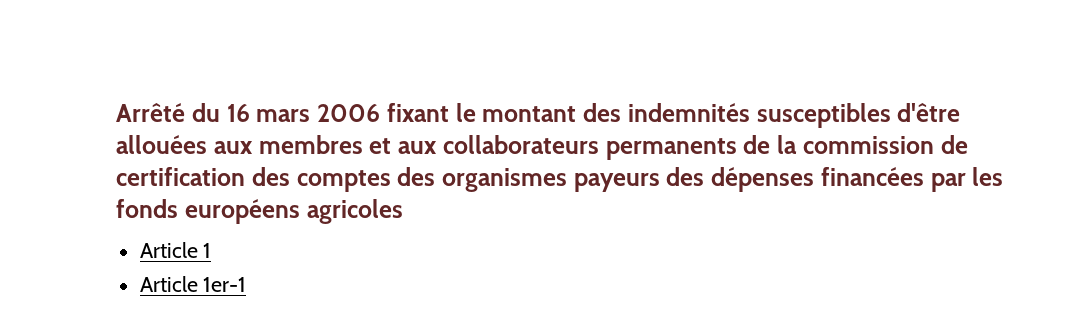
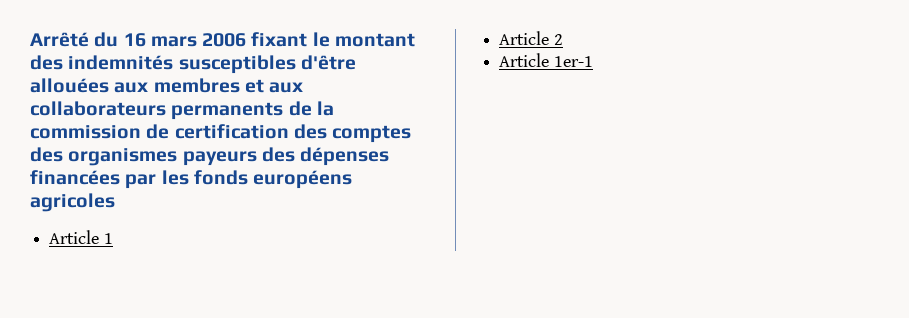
+ Article 2

